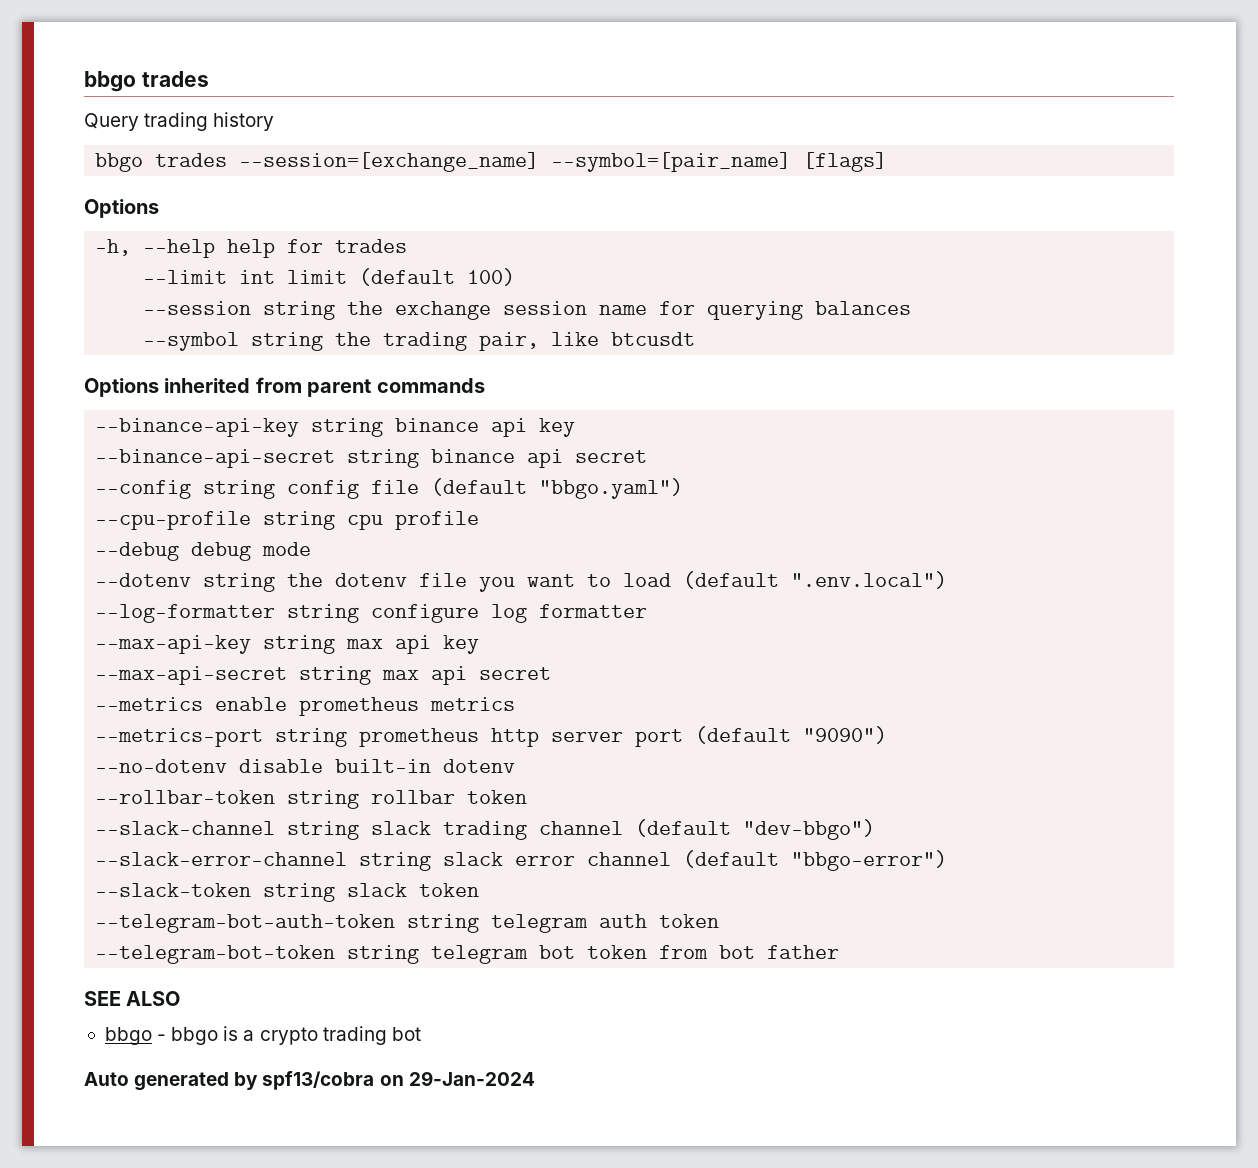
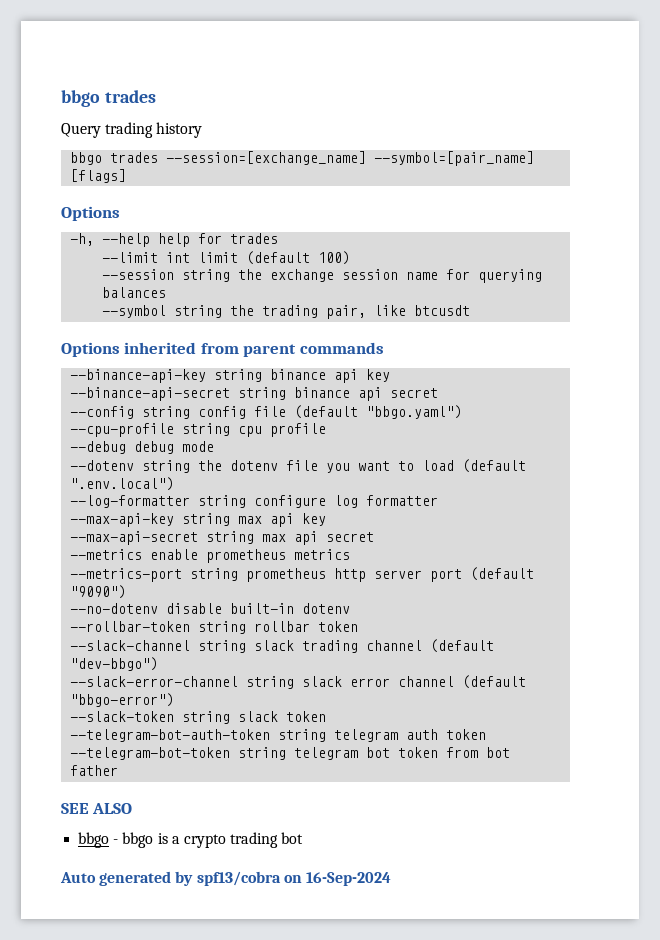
- Auto generated by spf13/cobra on 29-Jan-2024
+ Auto generated by spf13/cobra on 16-Sep-2024

